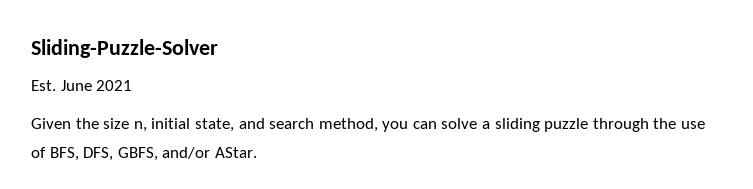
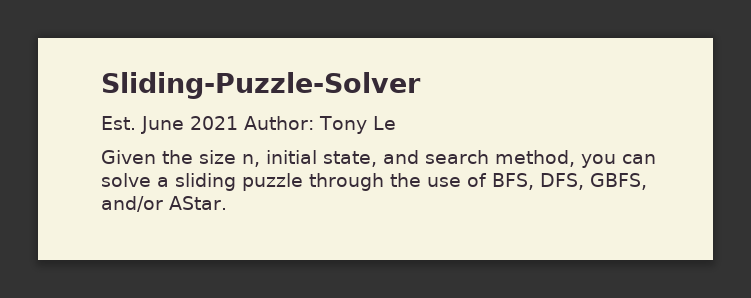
- Est. June 2021
+ Est. June 2021 Author: Tony Le

